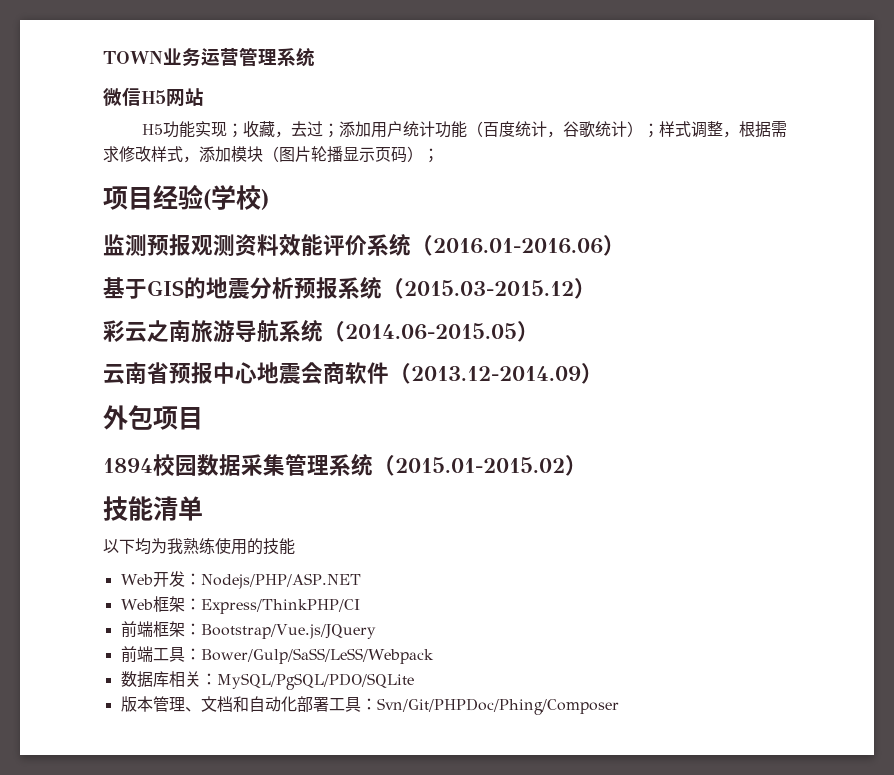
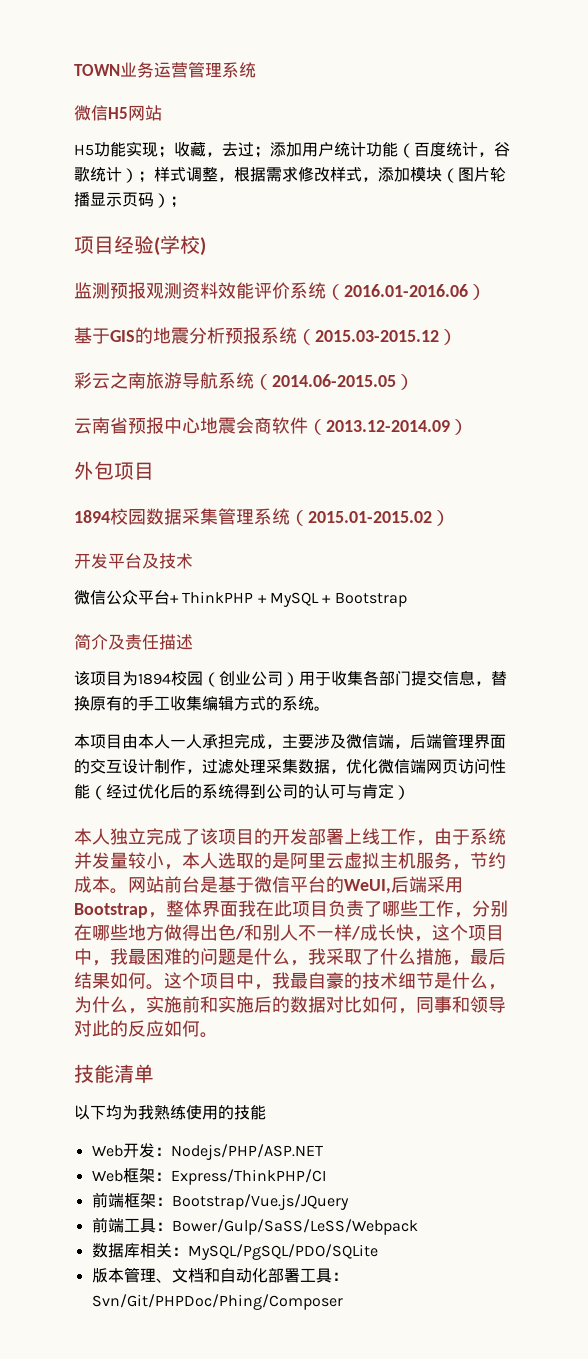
+ 开发平台及技术
+ 微信公众平台+ ThinkPHP + MySQL + Bootstrap
+ 简介及责任描述
+ 该项目为1894校园（创业公司）用于收集各部门提交信息，替换原有的手工收集编辑方式的系统。
+ 本项目由本人一人承担完成，主要涉及微信端，后端管理界面的交互设计制作，过滤处理采集数据，优化微信端网页访问性能（经过优化后的系统得到公司的认可与肯定）
+ 本人独立完成了该项目的开发部署上线工作，由于系统并发量较小，本人选取的是阿里云虚拟主机服务，节约成本。网站前台是基于微信平台的WeUI,后端采用Bootstrap，整体界面我在此项目负责了哪些工作，分别在哪些地方做得出色/和别人不一样/成长快，这个项目中，我最困难的问题是什么，我采取了什么措施，最后结果如何。这个项目中，我最自豪的技术细节是什么，为什么，实施前和实施后的数据对比如何，同事和领导对此的反应如何。

